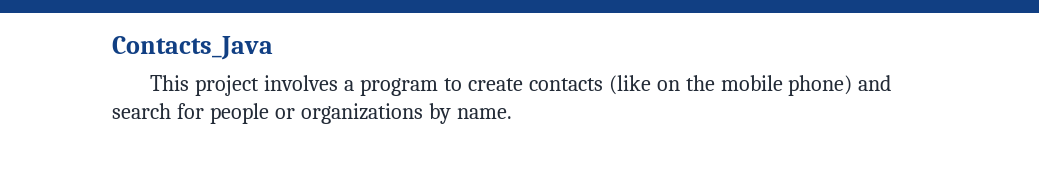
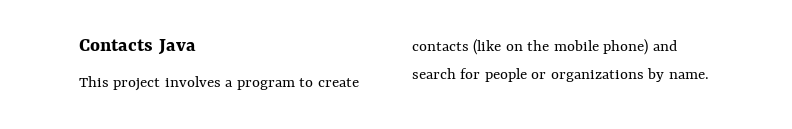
- Contacts_Java
+ Contacts Java

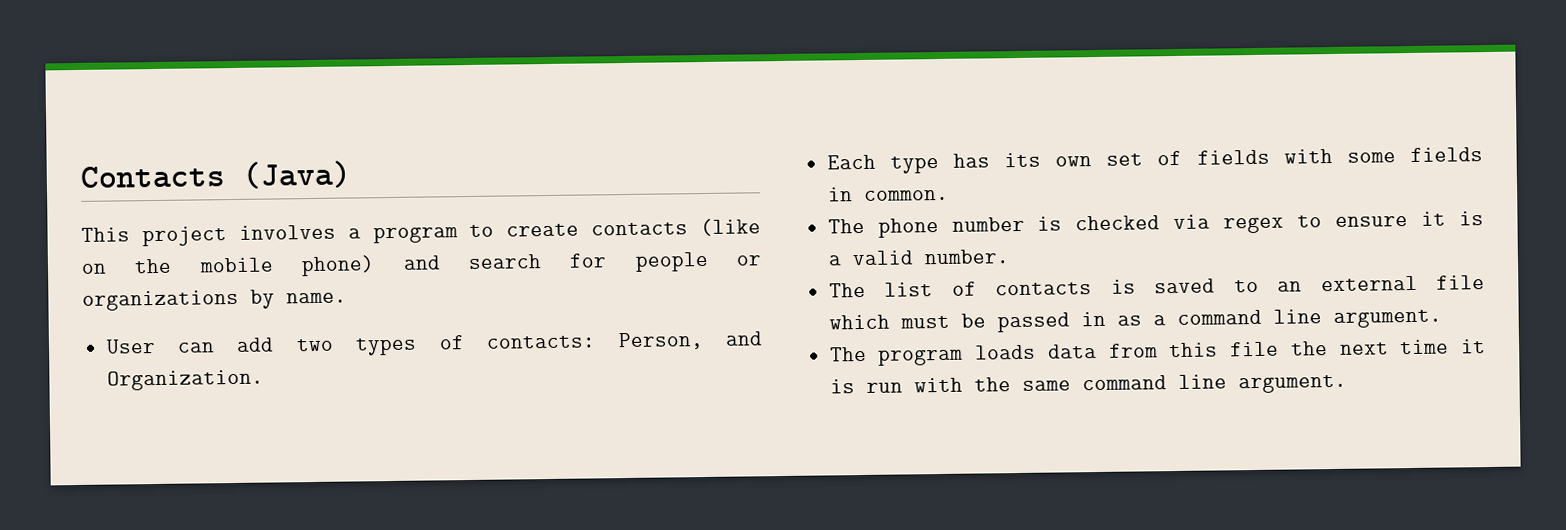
- Contacts Java
+ Contacts (Java)
+ User can add two types of contacts: Person, and Organization.
+ Each type has its own set of fields with some fields in common.
+ The phone number is checked via regex to ensure it is a valid number.
+ The list of contacts is saved to an external file which must be passed in as a command line argument.
+ The program loads data from this file the next time it is run with the same command line argument.

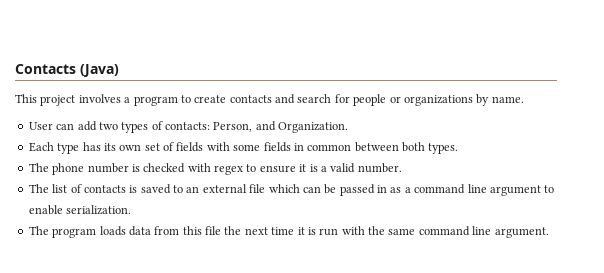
- This project involves a program to create contacts (like on the mobile phone) and search for people or organizations by name.
+ This project involves a program to create contacts and search for people or organizations by name.
- Each type has its own set of fields with some fields in common.
+ Each type has its own set of fields with some fields in common between both types.
- The phone number is checked via regex to ensure it is a valid number.
+ The phone number is checked with regex to ensure it is a valid number.
- The list of contacts is saved to an external file which must be passed in as a command line argument.
+ The list of contacts is saved to an external file which can be passed in as a command line argument to enable serialization.

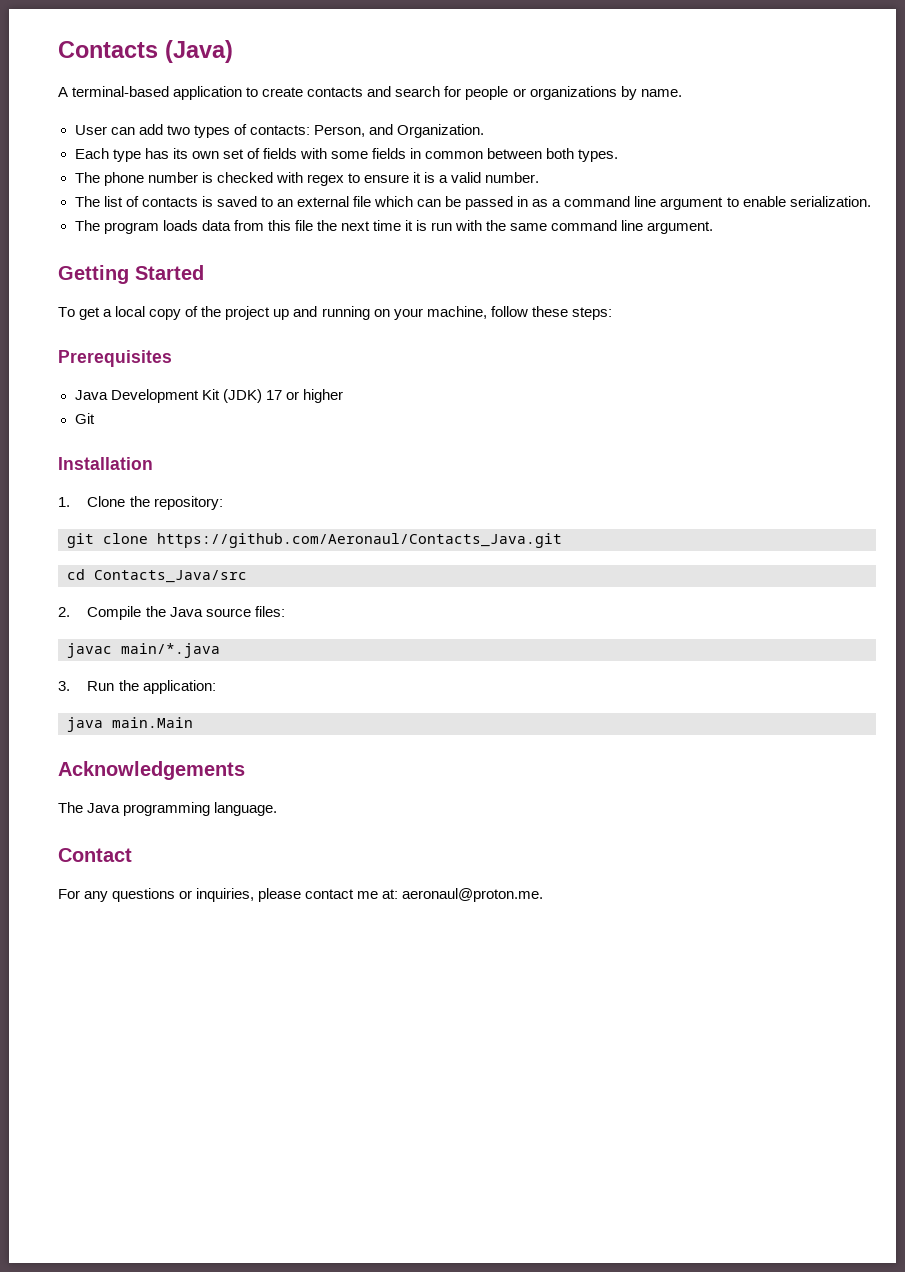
- This project involves a program to create contacts and search for people or organizations by name.
+ A terminal-based application to create contacts and search for people or organizations by name.
+ Getting Started
+ To get a local copy of the project up and running on your machine, follow these steps:
+ Prerequisites
+ Java Development Kit (JDK) 17 or higher
+ Git
+ Installation
+ 1. Clone the repository:
+ git clone https://github.com/Aeronaul/Contacts_Java.git
+ cd Contacts_Java/src
+ 2. Compile the Java source files:
+ javac main/*.java
+ 3. Run the application:
+ java main.Main
+ Acknowledgements
+ The Java programming language.
+ Contact
+ For any questions or inquiries, please contact me at: aeronaul@proton.me.

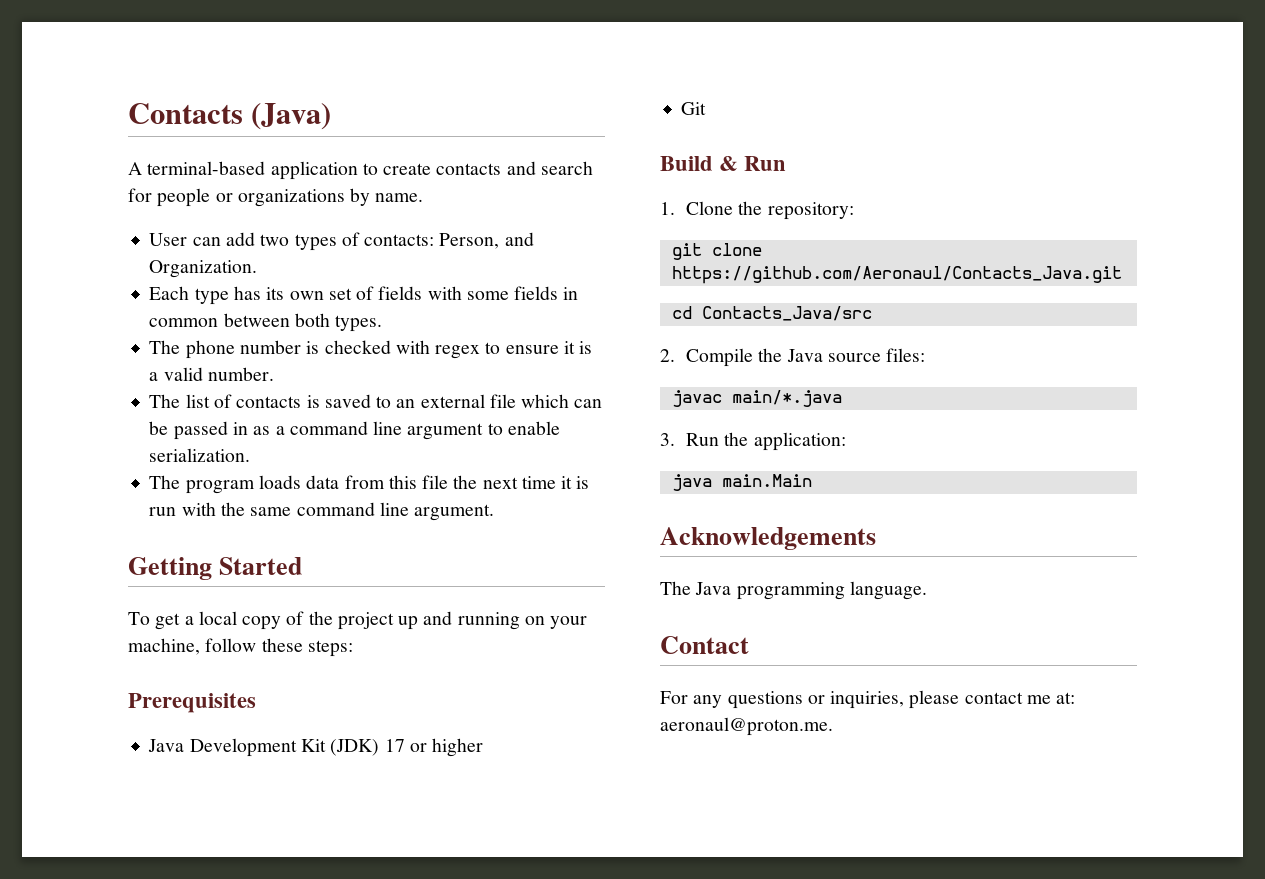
- Installation
+ Build & Run

